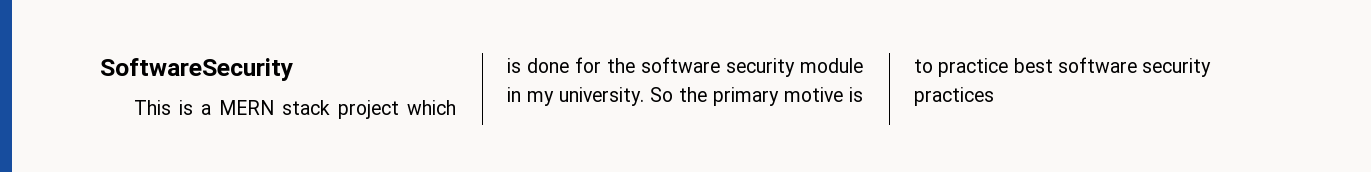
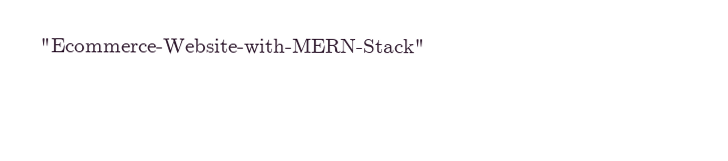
- SoftwareSecurity
- This is a MERN stack project which is done for the software security module in my university. So the primary motive is to practice best software security practices
+ "Ecommerce-Website-with-MERN-Stack"

